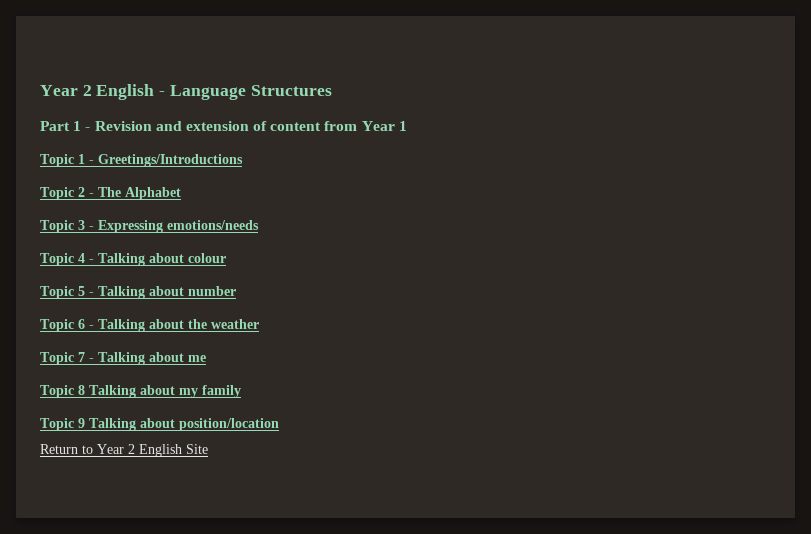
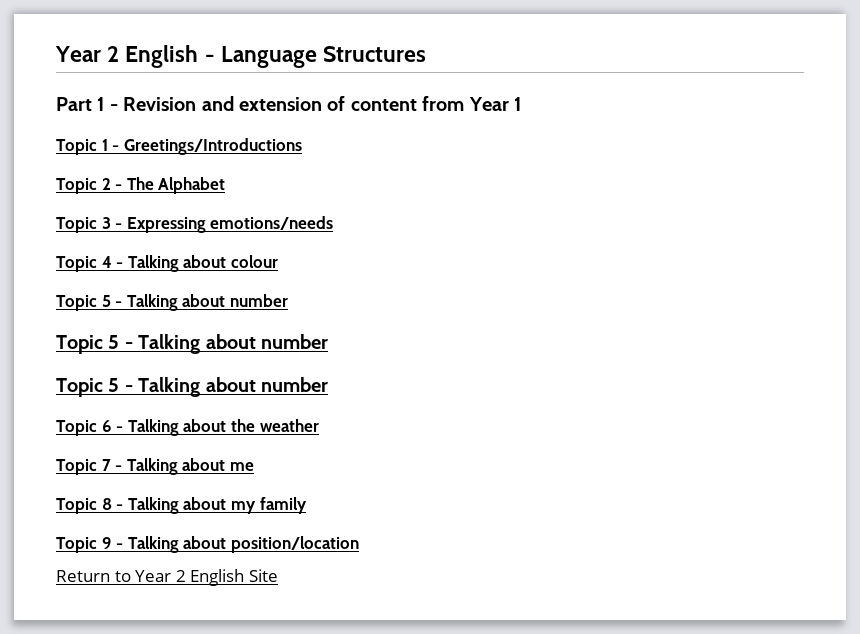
  Topic 4 - Talking about colour
+ Topic 5 - Talking about number
+ Topic 5 - Talking about number
- Topic 8 Talking about my family
+ Topic 8 - Talking about my family
- Topic 9 Talking about position/location
+ Topic 9 - Talking about position/location

